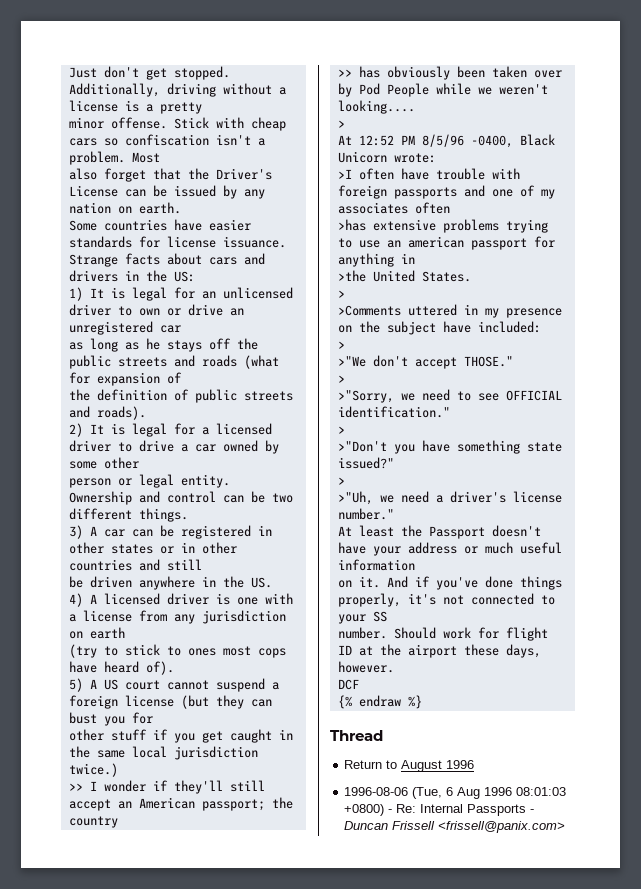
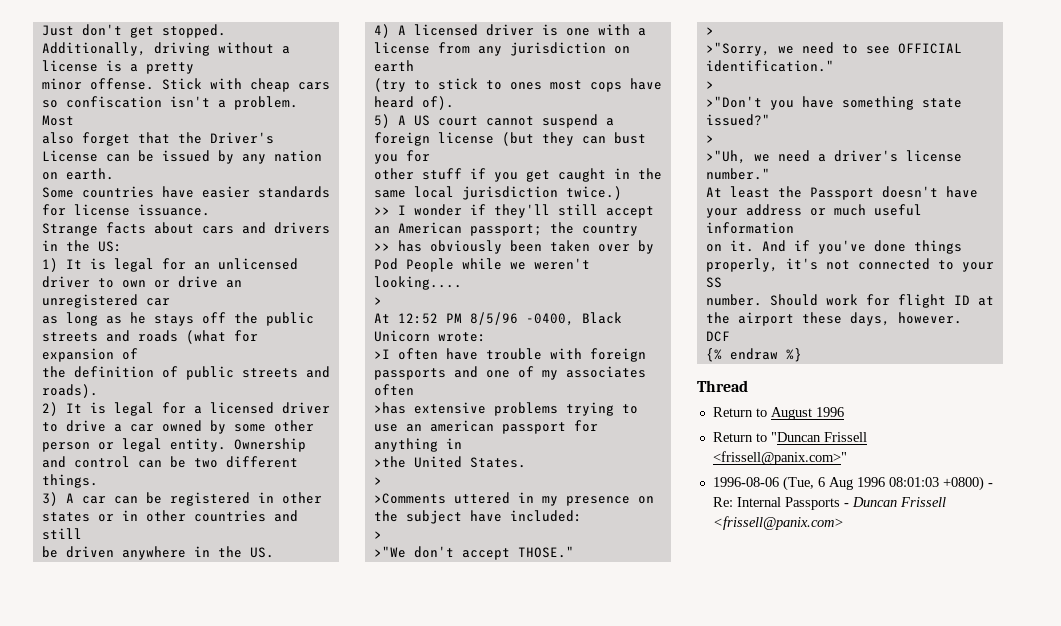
+ Return to "Duncan Frissell <frissell@panix.com>"

